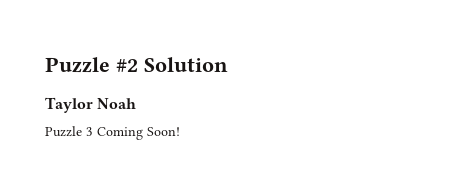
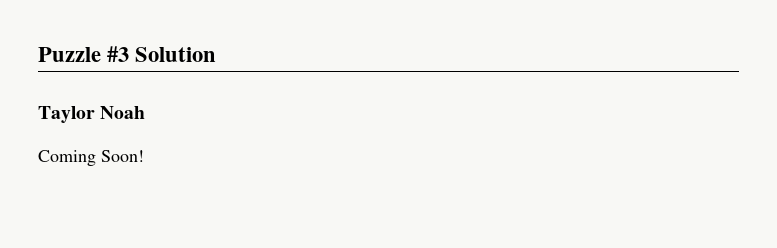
- Puzzle #2 Solution
+ Puzzle #3 Solution
- Puzzle 3 Coming Soon!
+ Coming Soon!

